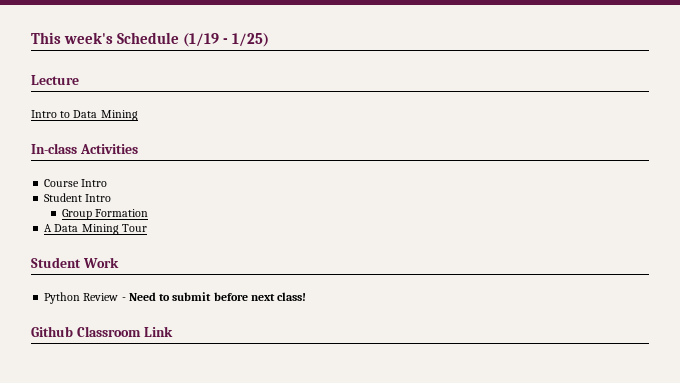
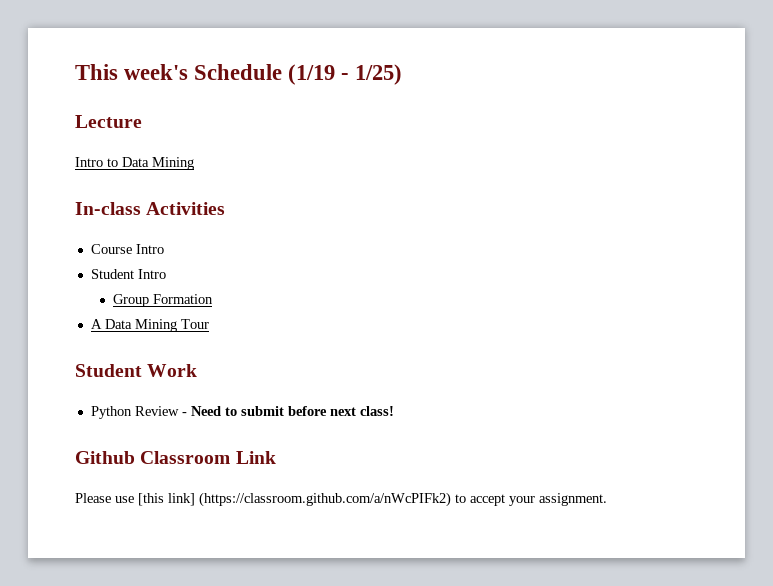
+ Please use [this link] (https://classroom.github.com/a/nWcPIFk2) to accept your assignment.

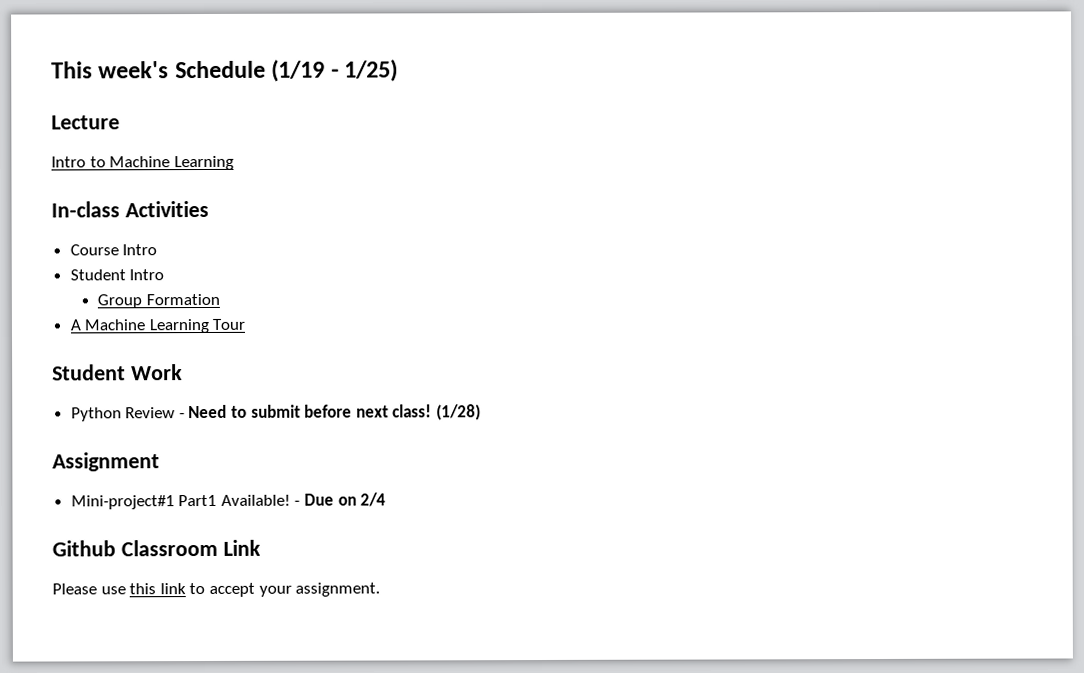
- Intro to Data Mining
+ Intro to Machine Learning
- A Data Mining Tour
+ A Machine Learning Tour
+ (1/28)
+ Assignment
+ Mini-project#1 Part1 Available! - Due on 2/4
- Please use [this link] (https://classroom.github.com/a/nWcPIFk2) to accept your assignment.
+ Please use this link to accept your assignment.

